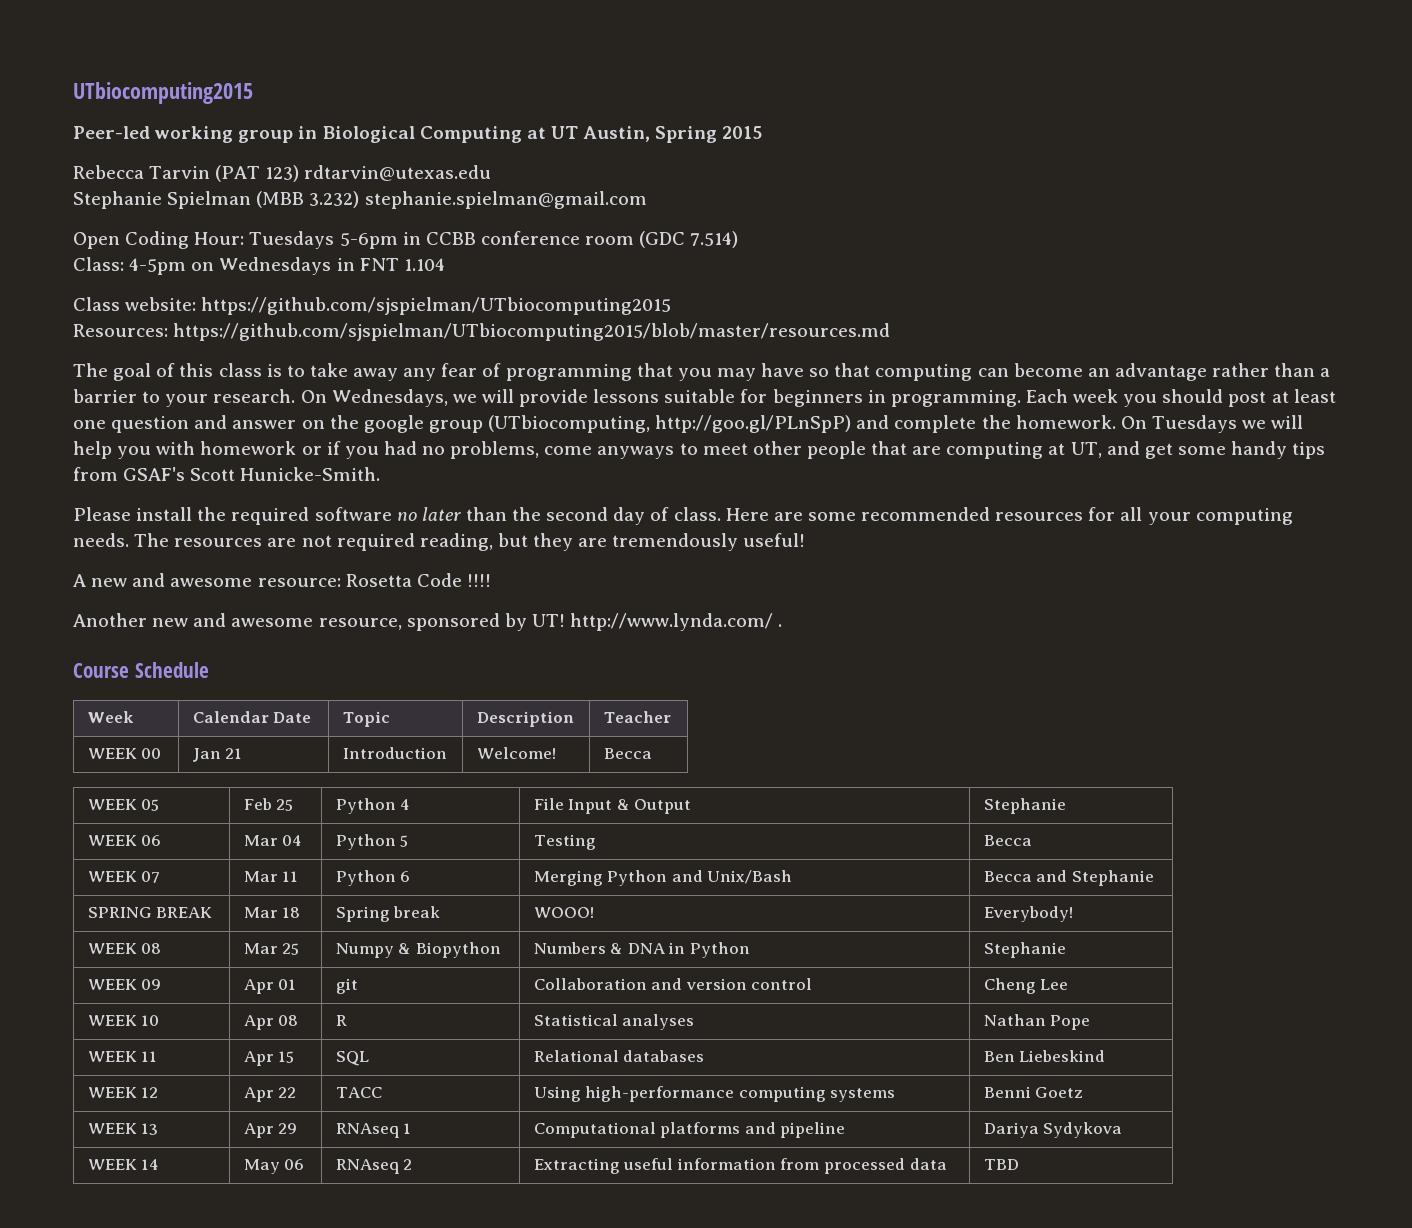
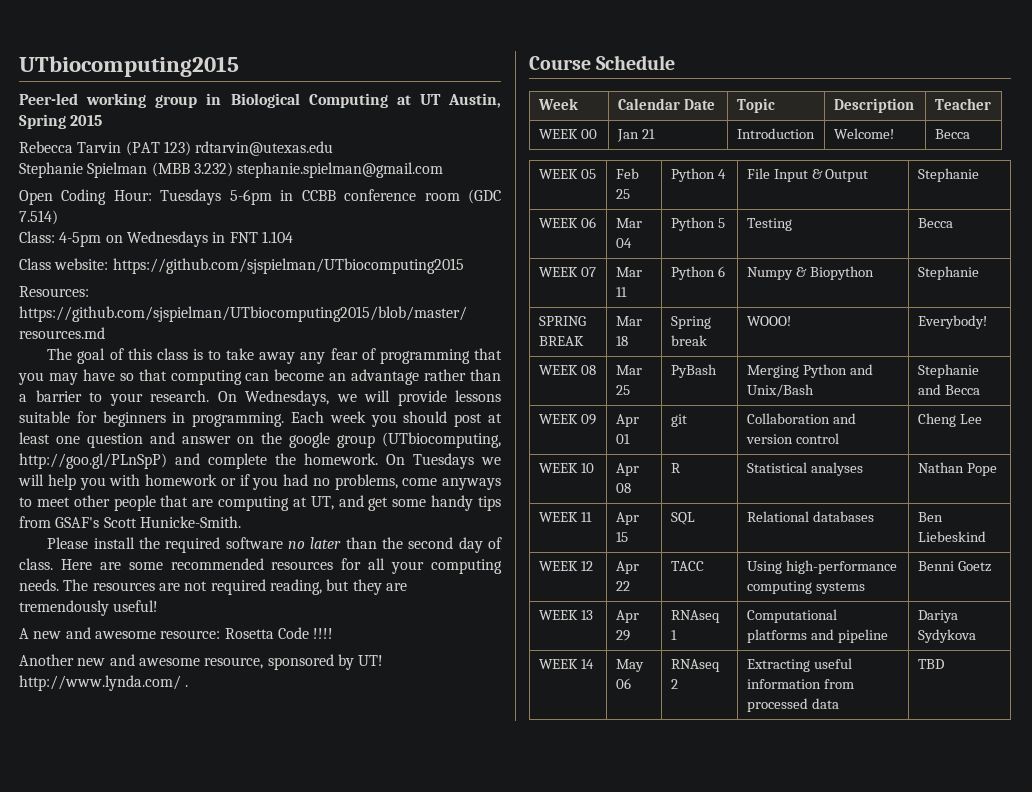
- WEEK 07 | Mar 11 | Python 6 | Merging Python and Unix/Bash | Becca and Stephanie
+ WEEK 07 | Mar 11 | Python 6 | Numpy & Biopython | Stephanie
- WEEK 08 | Mar 25 | Numpy & Biopython | Numbers & DNA in Python | Stephanie
+ WEEK 08 | Mar 25 | PyBash | Merging Python and Unix/Bash | Stephanie and Becca

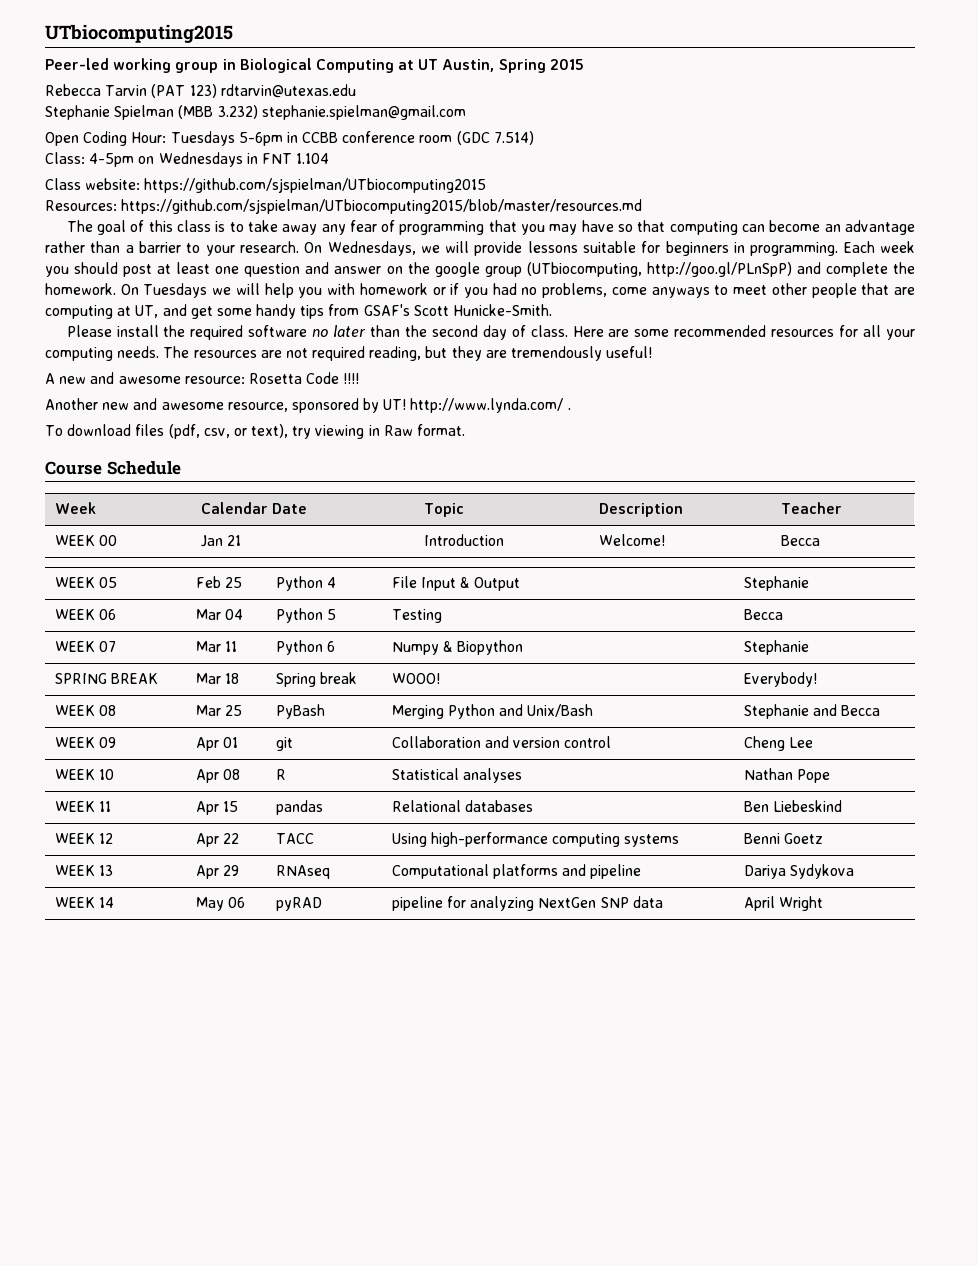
+ To download files (pdf, csv, or text), try viewing in Raw format.
- WEEK 11 | Apr 15 | SQL | Relational databases | Ben Liebeskind
+ WEEK 11 | Apr 15 | pandas | Relational databases | Ben Liebeskind
- WEEK 13 | Apr 29 | RNAseq 1 | Computational platforms and pipeline | Dariya Sydykova
+ WEEK 13 | Apr 29 | RNAseq | Computational platforms and pipeline | Dariya Sydykova
- WEEK 14 | May 06 | RNAseq 2 | Extracting useful information from processed data | TBD
+ WEEK 14 | May 06 | pyRAD | pipeline for analyzing NextGen SNP data | April Wright

